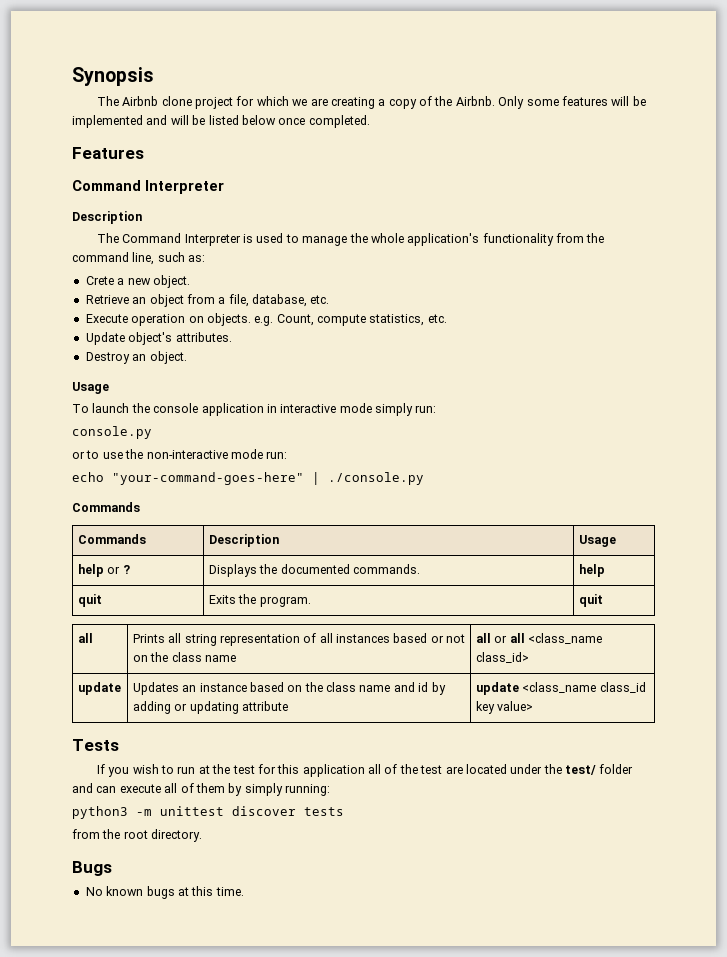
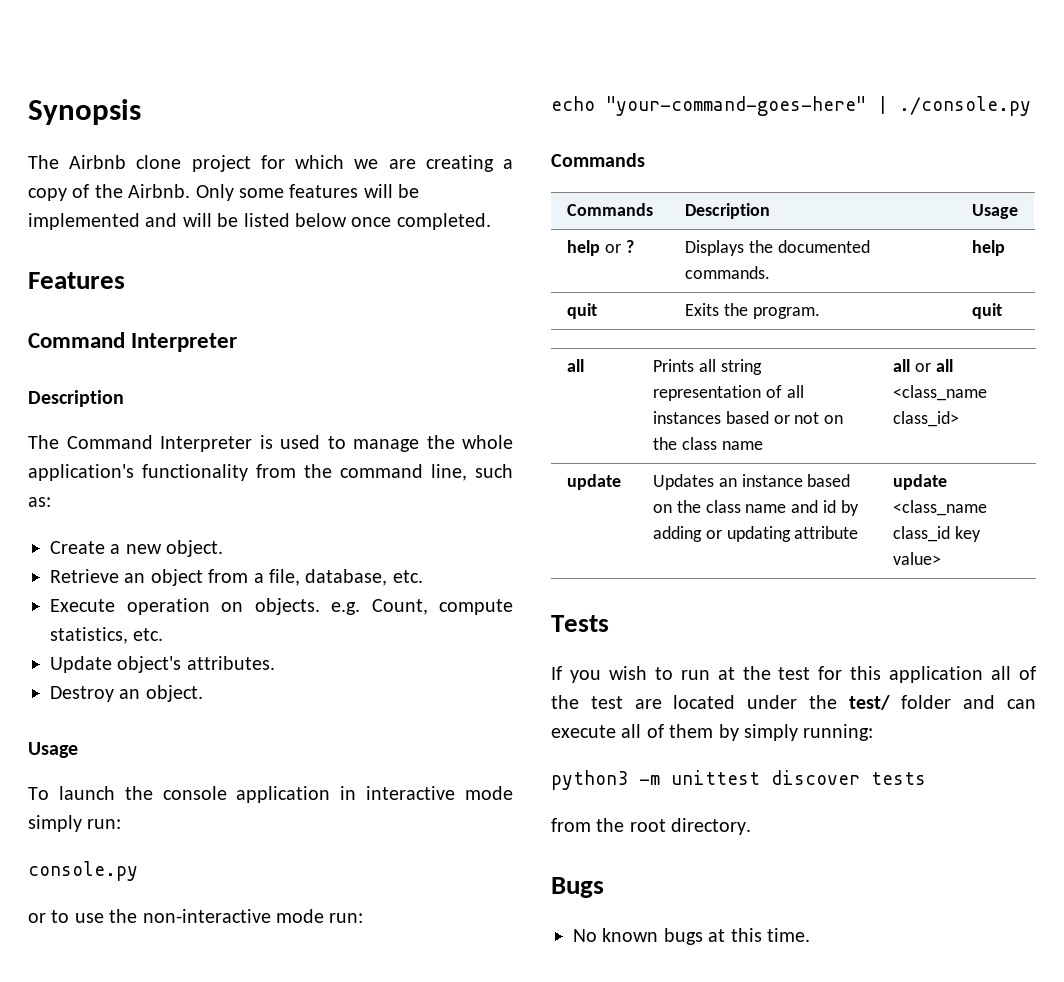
- Crete a new object.
+ Create a new object.

